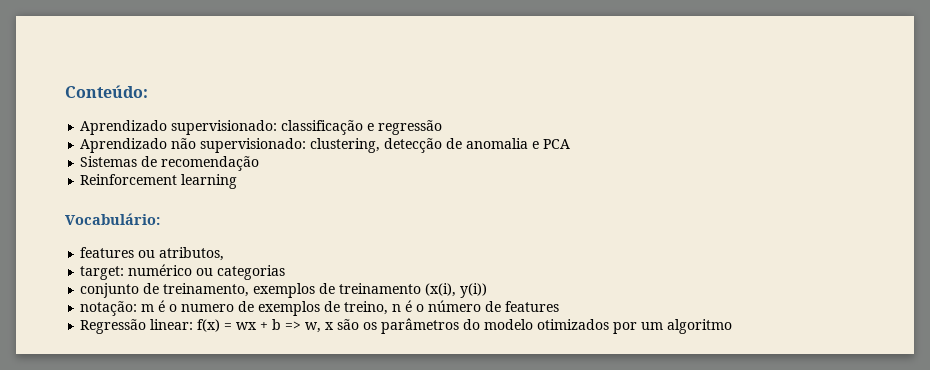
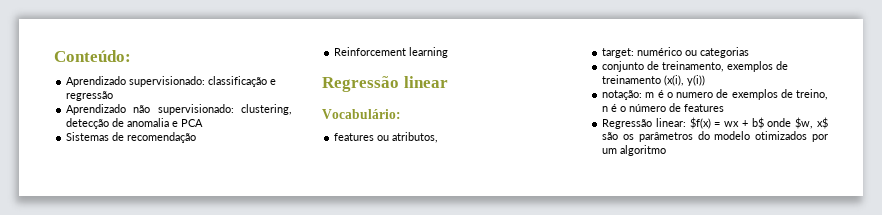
+ Regressão linear
- Regressão linear: f(x) = wx + b => w, x são os parâmetros do modelo otimizados por um algoritmo
+ Regressão linear: $f(x) = wx + b$ onde $w, x$ são os parâmetros do modelo otimizados por um algoritmo

